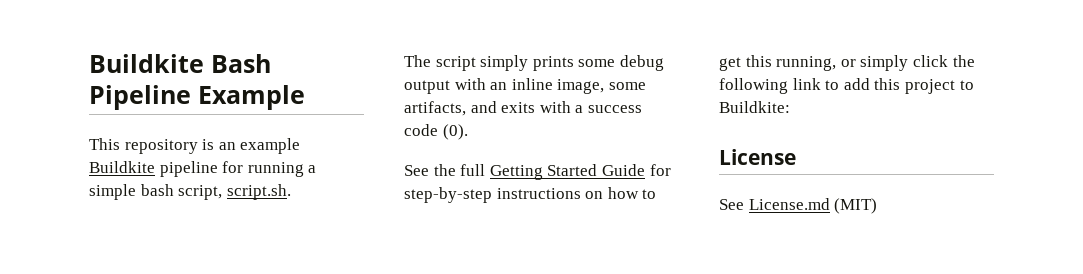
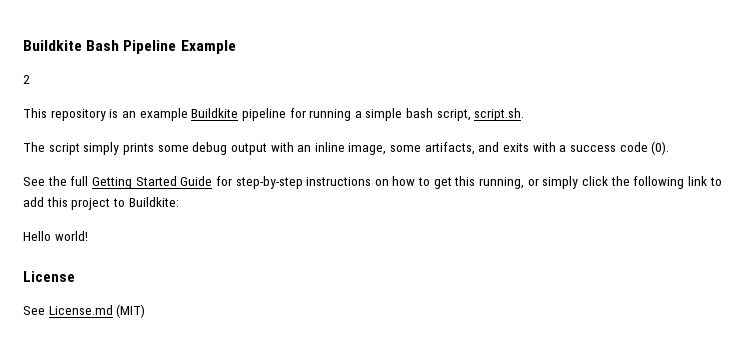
+ 2
+ Hello world!

